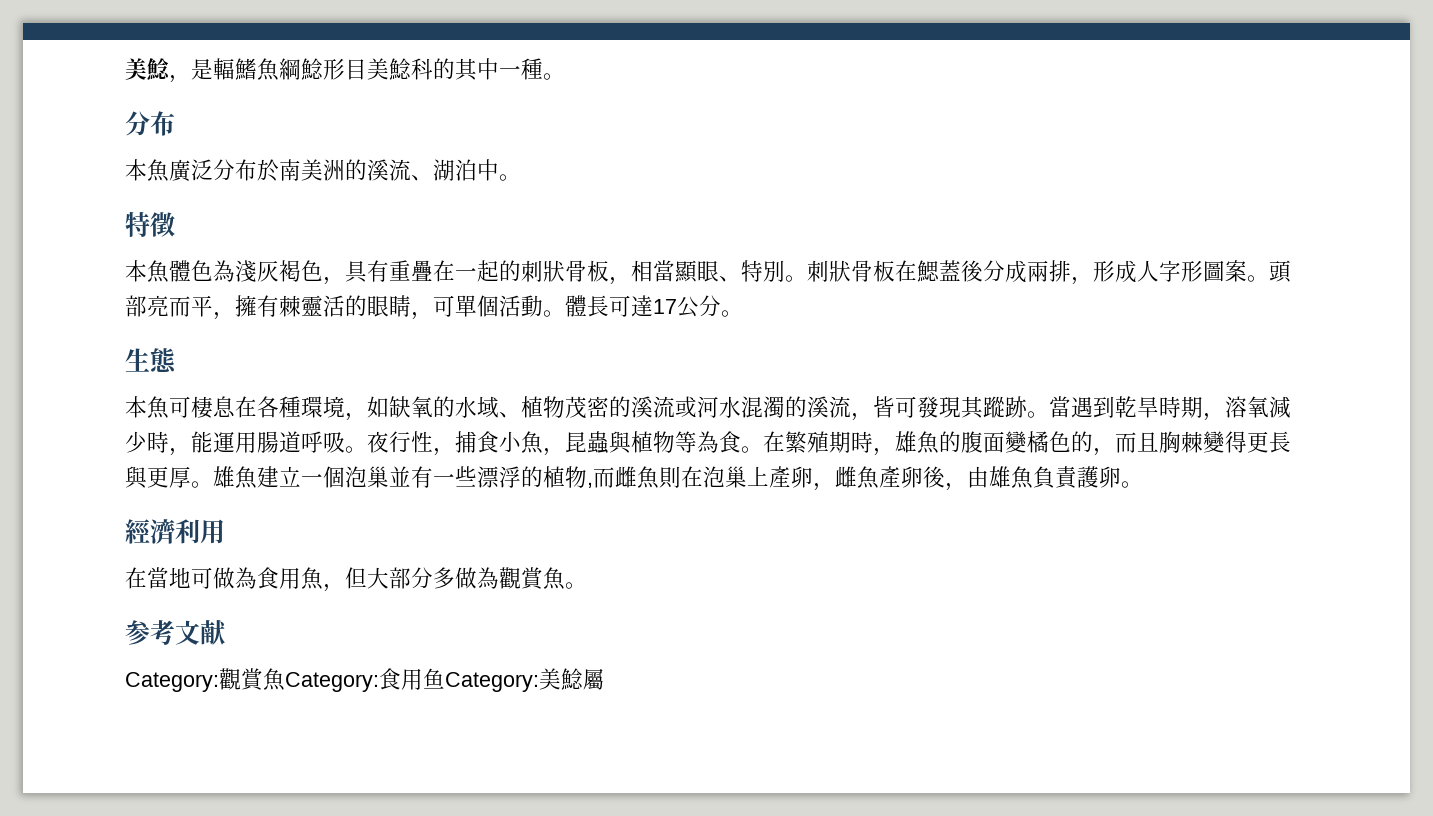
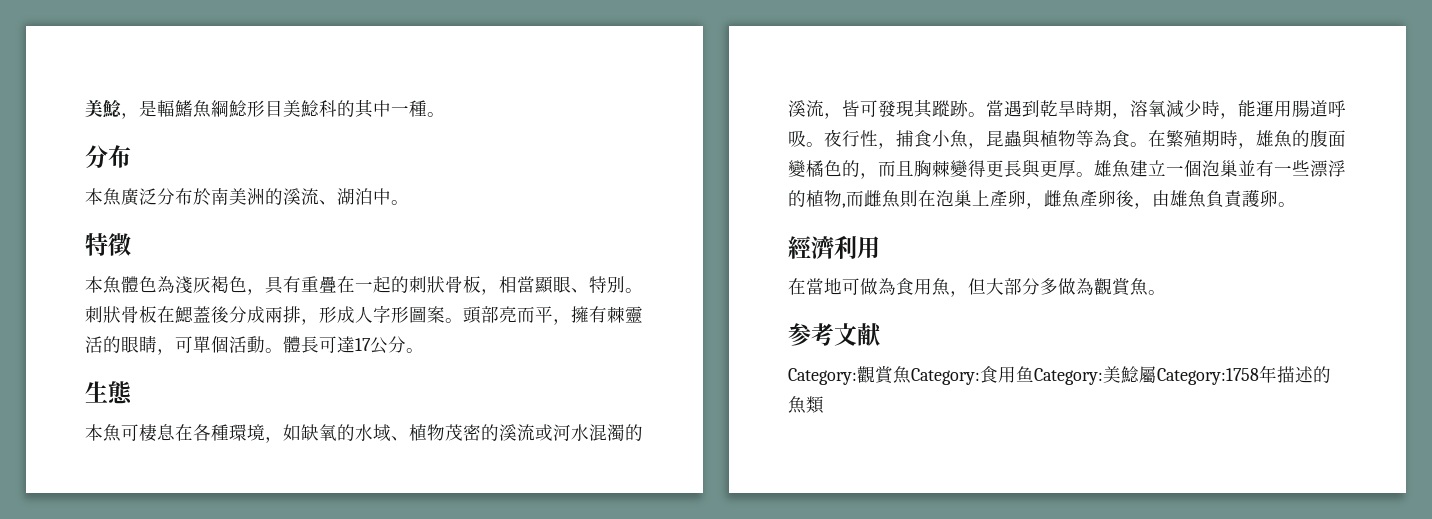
- Category:觀賞魚Category:食用鱼Category:美鯰屬
+ Category:觀賞魚Category:食用鱼Category:美鯰屬Category:1758年描述的魚類

